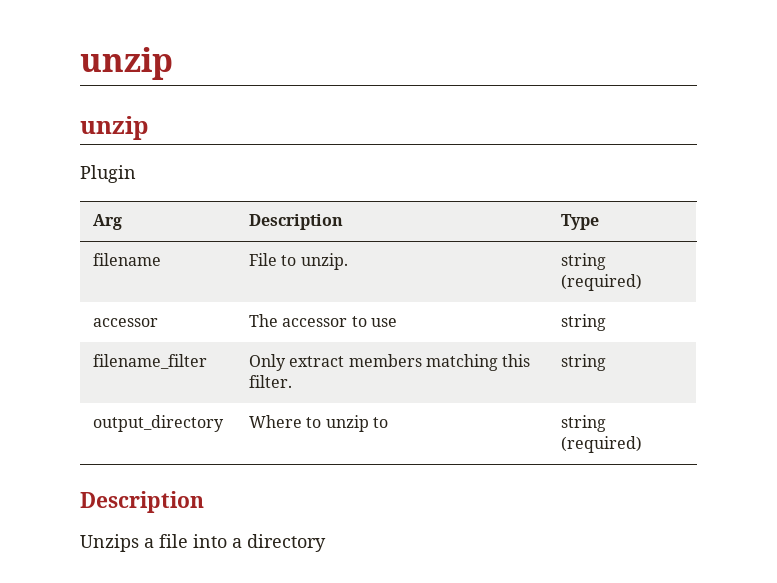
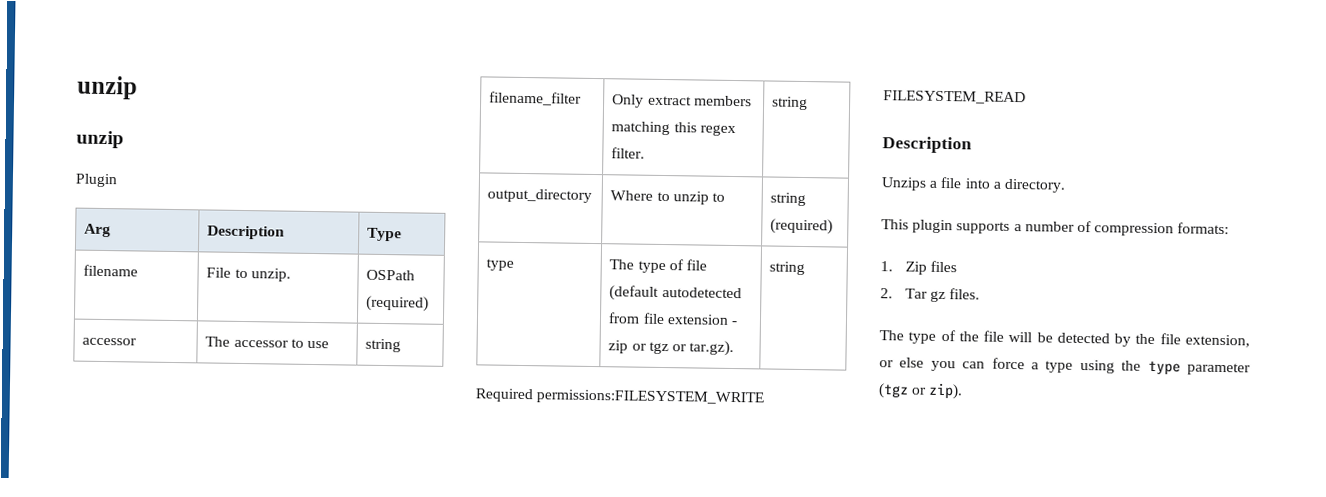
- filename | File to unzip. | string (required)
+ filename | File to unzip. | OSPath (required)
- filename_filter | Only extract members matching this filter. | string
+ filename_filter | Only extract members matching this regex filter. | string
+ type | The type of file (default autodetected from file extension - zip or tgz or tar.gz). | string
+ Required permissions:FILESYSTEM_WRITE FILESYSTEM_READ
- Unzips a file into a directory
+ Unzips a file into a directory.
+ This plugin supports a number of compression formats:
+ 1. Zip files
+ 2. Tar gz files.
+ The type of the file will be detected by the file extension, or else you can force a type using the type parameter (tgz or zip).

